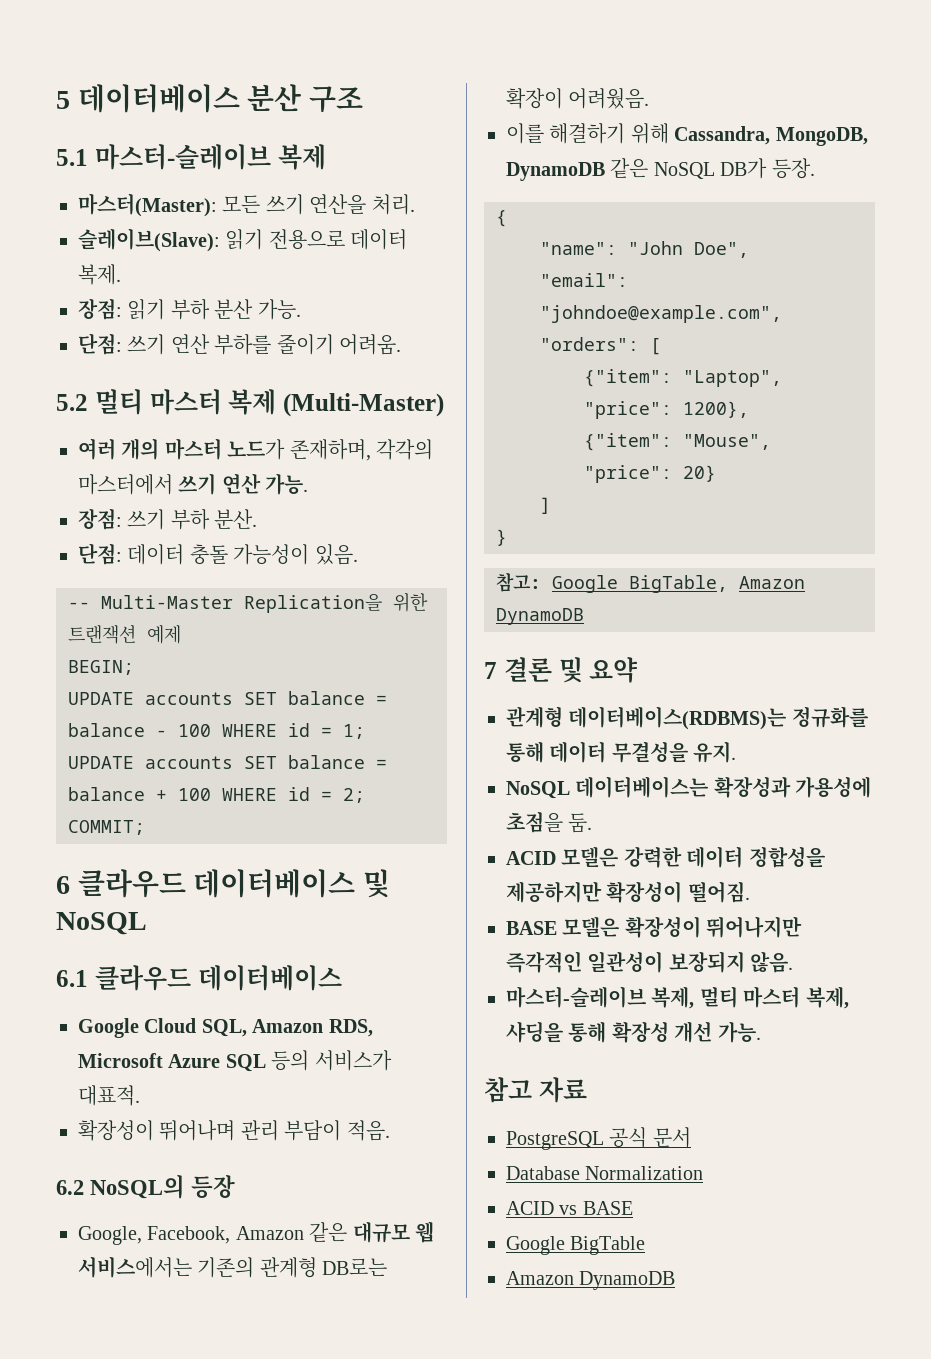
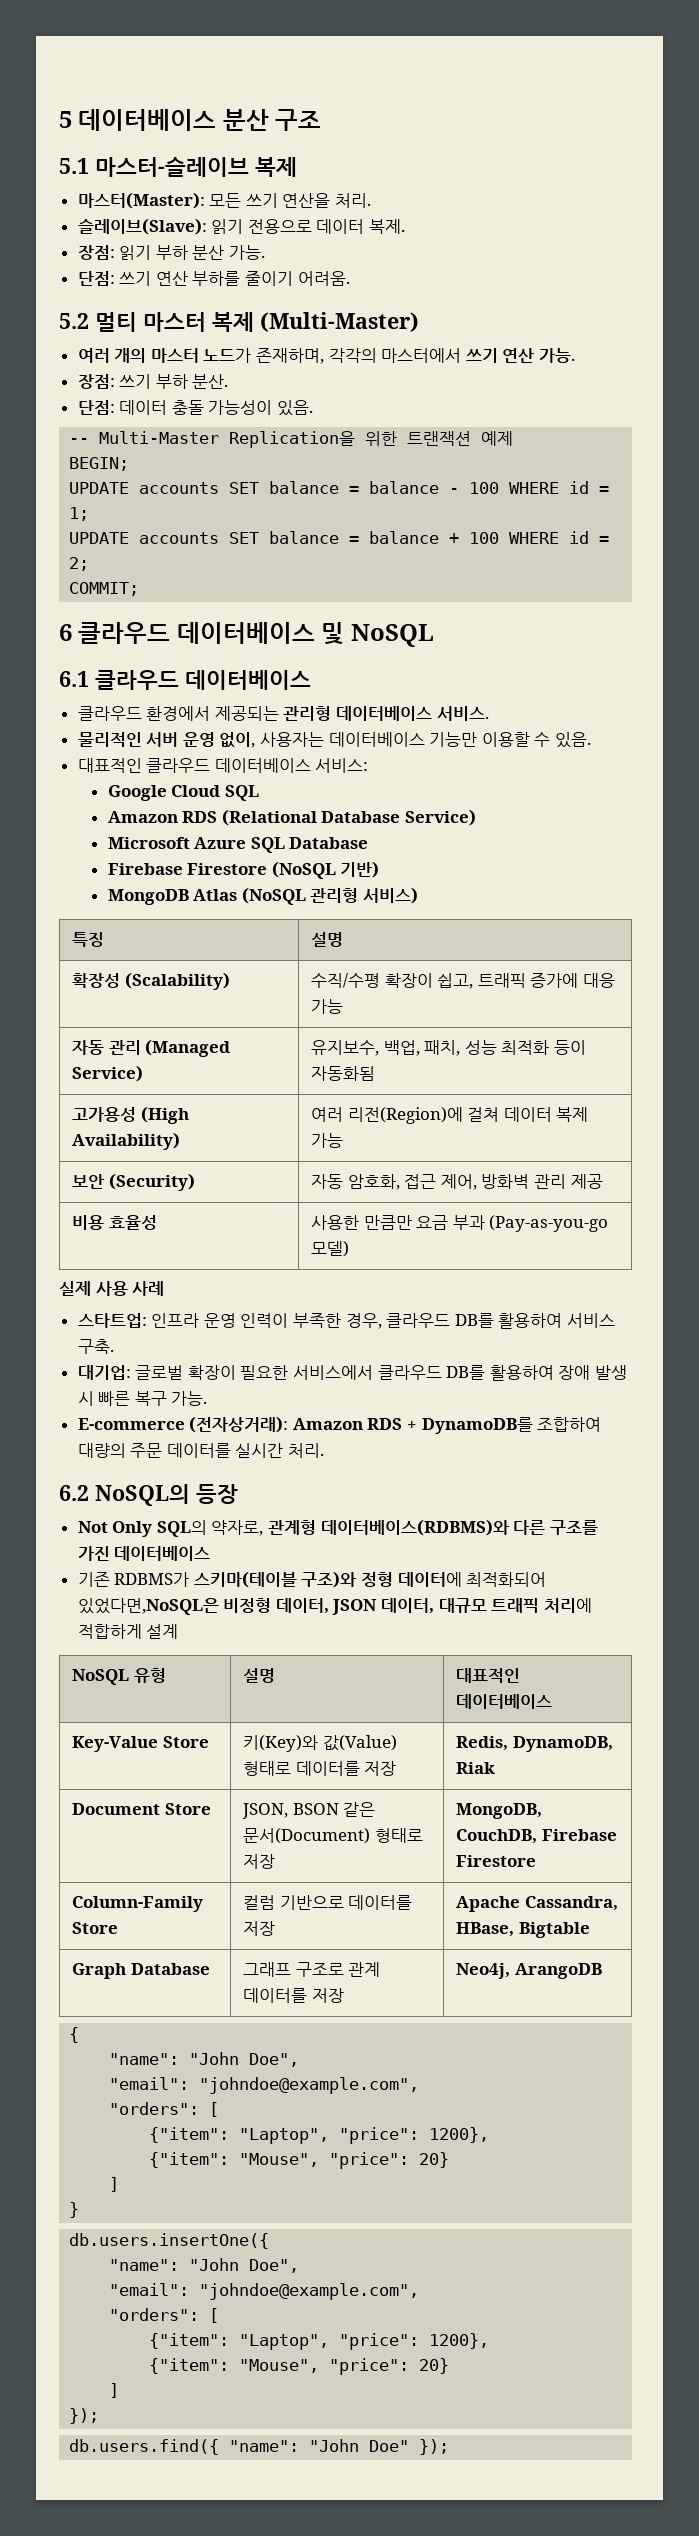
- Google Cloud SQL, Amazon RDS, Microsoft Azure SQL 등의 서비스가 대표적.
- 확장성이 뛰어나며 관리 부담이 적음.
+ 클라우드 환경에서 제공되는 관리형 데이터베이스 서비스.
+ 물리적인 서버 운영 없이, 사용자는 데이터베이스 기능만 이용할 수 있음.
+ 대표적인 클라우드 데이터베이스 서비스:
+ Google Cloud SQL
+ Amazon RDS (Relational Database Service)
+ Microsoft Azure SQL Database
+ Firebase Firestore (NoSQL 기반)
+ MongoDB Atlas (NoSQL 관리형 서비스)
+ 특징 | 설명
+ 확장성 (Scalability) | 수직/수평 확장이 쉽고, 트래픽 증가에 대응 가능
+ 자동 관리 (Managed Service) | 유지보수, 백업, 패치, 성능 최적화 등이 자동화됨
+ 고가용성 (High Availability) | 여러 리전(Region)에 걸쳐 데이터 복제 가능
+ 보안 (Security) | 자동 암호화, 접근 제어, 방화벽 관리 제공
+ 비용 효율성 | 사용한 만큼만 요금 부과 (Pay-as-you-go 모델)
+ 실제 사용 사례
+ 스타트업: 인프라 운영 인력이 부족한 경우, 클라우드 DB를 활용하여 서비스 구축.
+ 대기업: 글로벌 확장이 필요한 서비스에서 클라우드 DB를 활용하여 장애 발생 시 빠른 복구 가능.
+ E-commerce (전자상거래): Amazon RDS + DynamoDB를 조합하여 대량의 주문 데이터를 실시간 처리.
  6.2 NoSQL의 등장
- Google, Facebook, Amazon 같은 대규모 웹 서비스에서는 기존의 관계형 DB로는 확장이 어려웠음.
- 이를 해결하기 위해 Cassandra, MongoDB, DynamoDB 같은 NoSQL DB가 등장.
+ Not Only SQL의 약자로, 관계형 데이터베이스(RDBMS)와 다른 구조를 가진 데이터베이스
+ 기존 RDBMS가 스키마(테이블 구조)와 정형 데이터에 최적화되어 있었다면,NoSQL은 비정형 데이터, JSON 데이터, 대규모 트래픽 처리에 적합하게 설계
+ NoSQL 유형 | 설명 | 대표적인 데이터베이스
+ Key-Value Store | 키(Key)와 값(Value) 형태로 데이터를 저장 | Redis, DynamoDB, Riak
+ Document Store | JSON, BSON 같은 문서(Document) 형태로 저장 | MongoDB, CouchDB, Firebase Firestore
+ Column-Family Store | 컬럼 기반으로 데이터를 저장 | Apache Cassandra, HBase, Bigtable
+ Graph Database | 그래프 구조로 관계 데이터를 저장 | Neo4j, ArangoDB
- 참고: Google BigTable, Amazon DynamoDB
- 7 결론 및 요약
- 관계형 데이터베이스(RDBMS)는 정규화를 통해 데이터 무결성을 유지.
- NoSQL 데이터베이스는 확장성과 가용성에 초점을 둠.
- ACID 모델은 강력한 데이터 정합성을 제공하지만 확장성이 떨어짐.
- BASE 모델은 확장성이 뛰어나지만 즉각적인 일관성이 보장되지 않음.
- 마스터-슬레이브 복제, 멀티 마스터 복제, 샤딩을 통해 확장성 개선 가능.
- 참고 자료
- PostgreSQL 공식 문서
- Database Normalization
- ACID vs BASE
- Google BigTable
- Amazon DynamoDB
+ db.users.insertOne({
+ "name": "John Doe",
+ "email": "johndoe@example.com",
+ "orders": [
+ {"item": "Laptop", "price": 1200},
+ {"item": "Mouse", "price": 20}
+ ]
+ });
+ db.users.find({ "name": "John Doe" });

